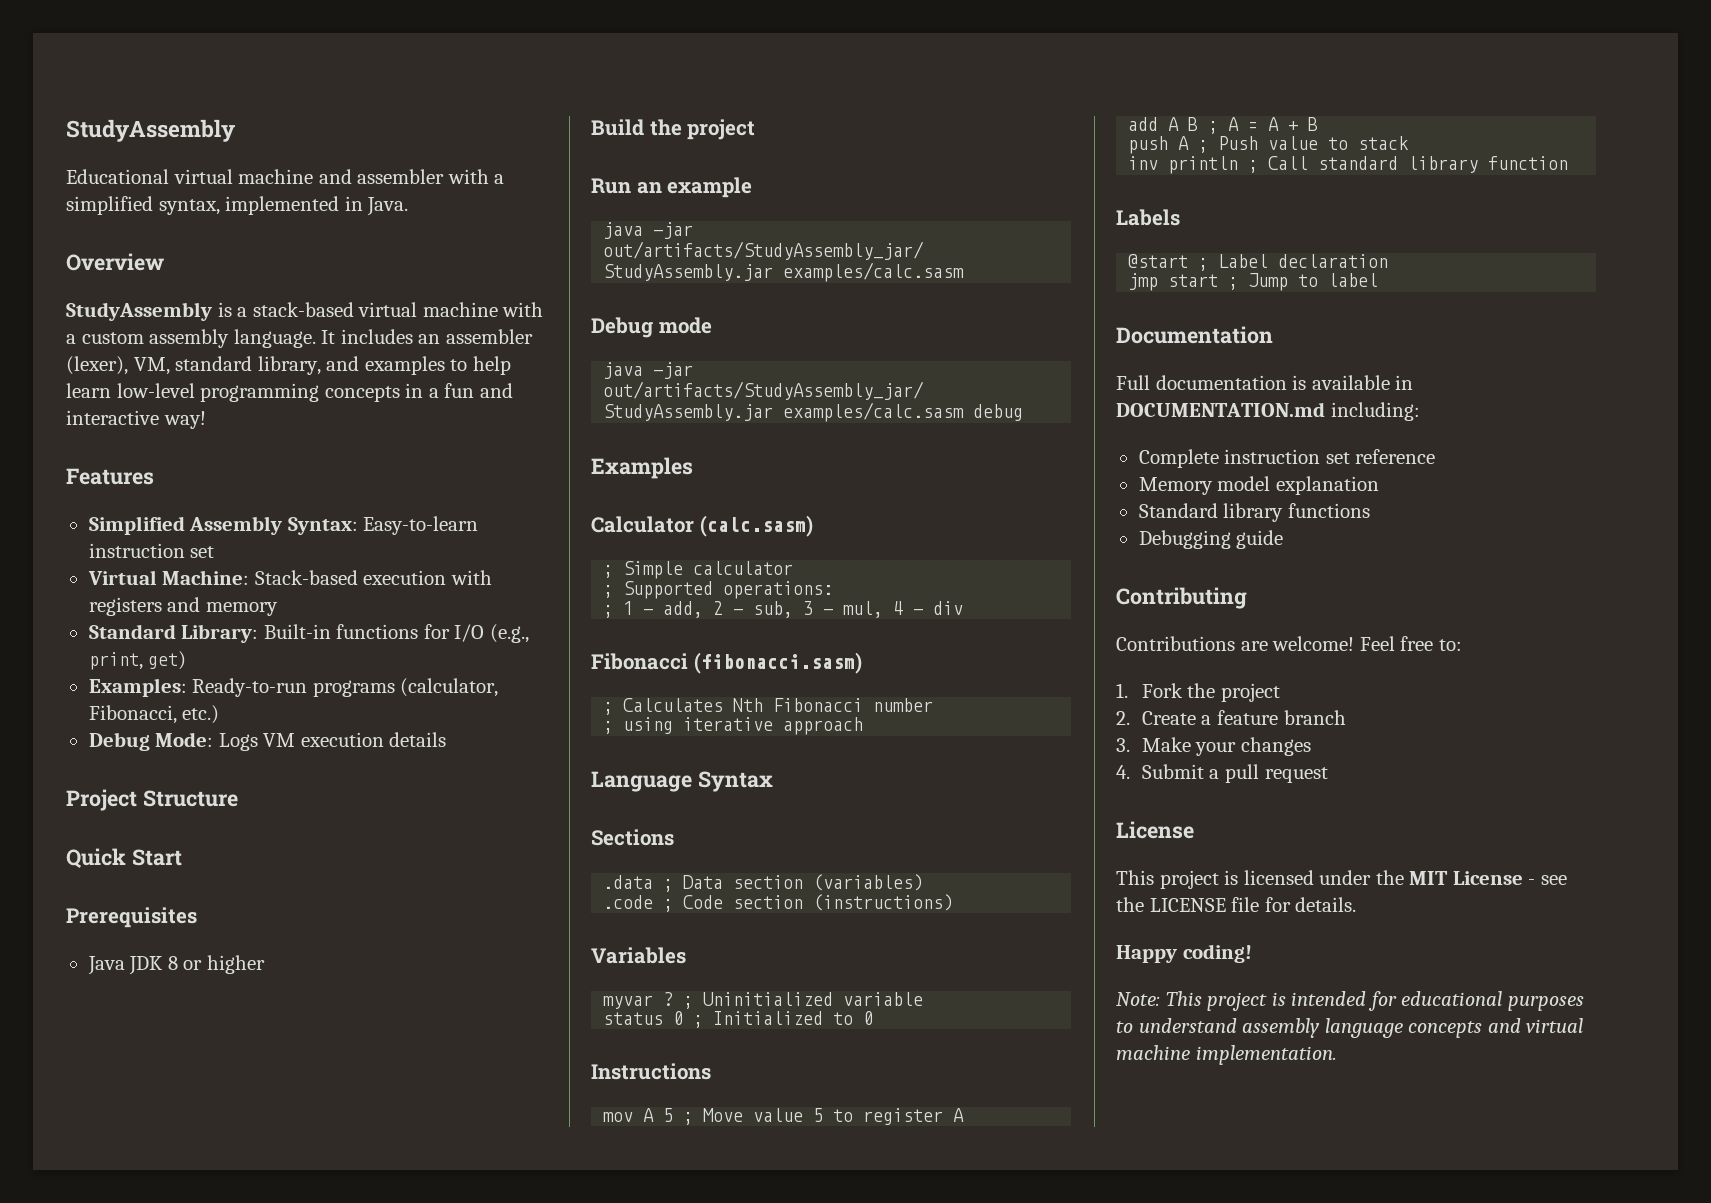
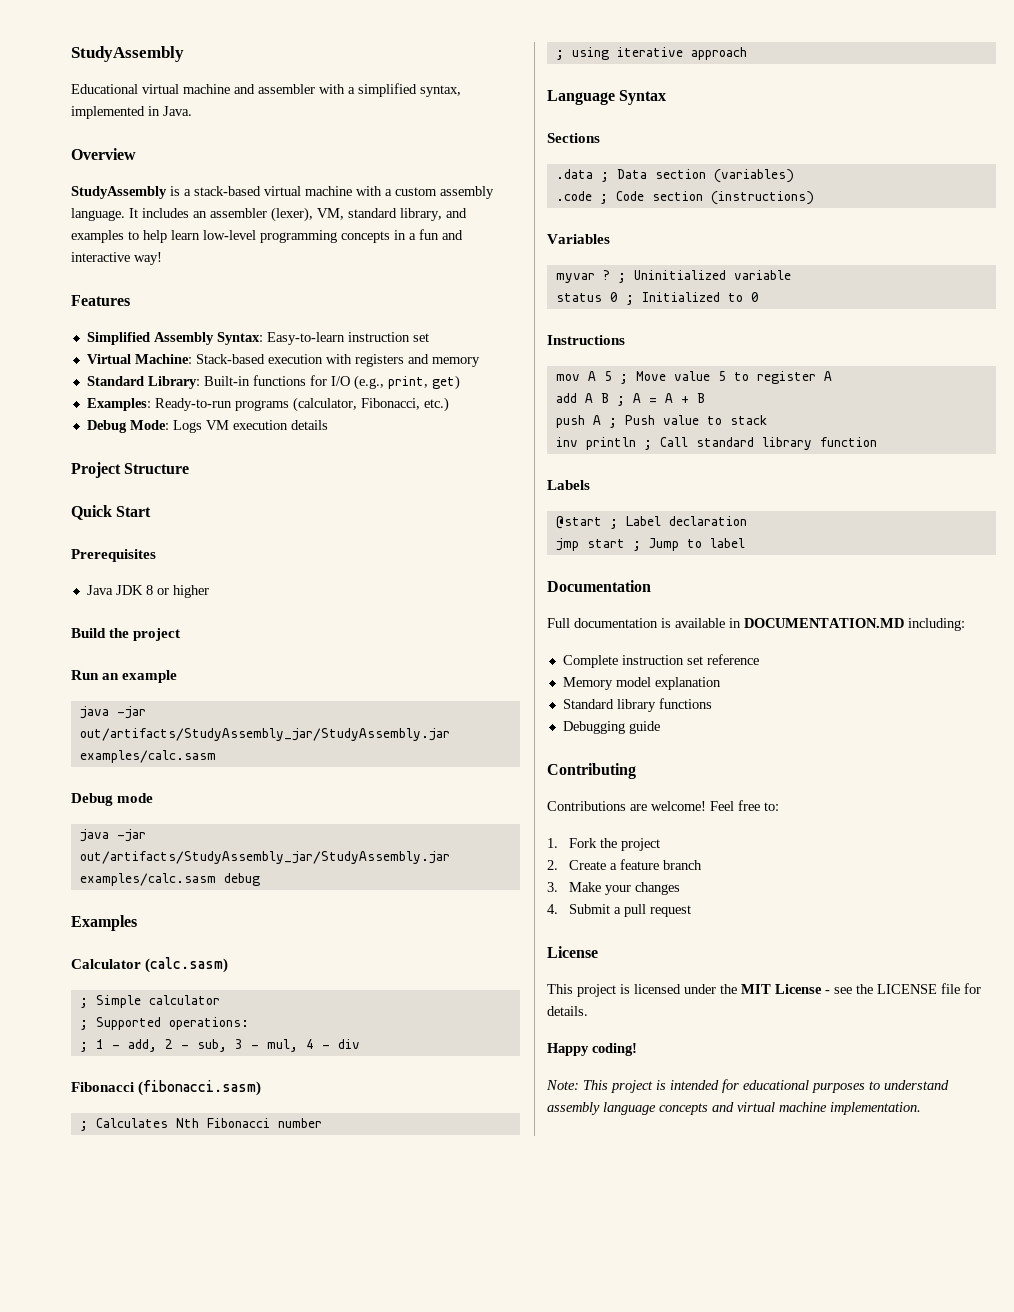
- Full documentation is available in DOCUMENTATION.md including:
+ Full documentation is available in DOCUMENTATION.MD including:

